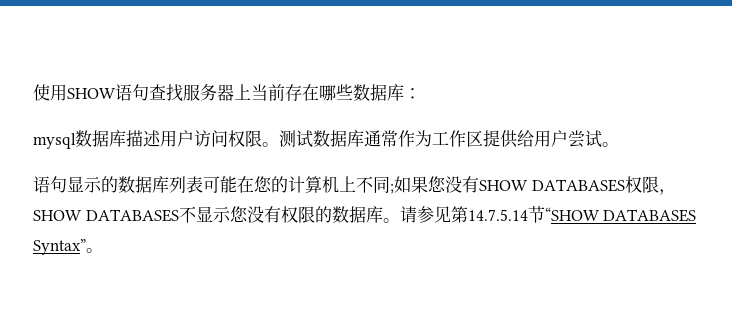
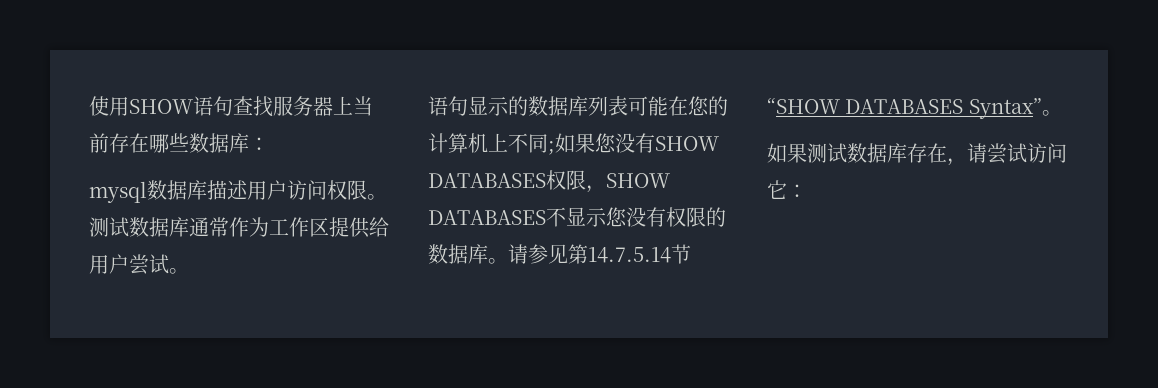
+ 如果测试数据库存在，请尝试访问它：

